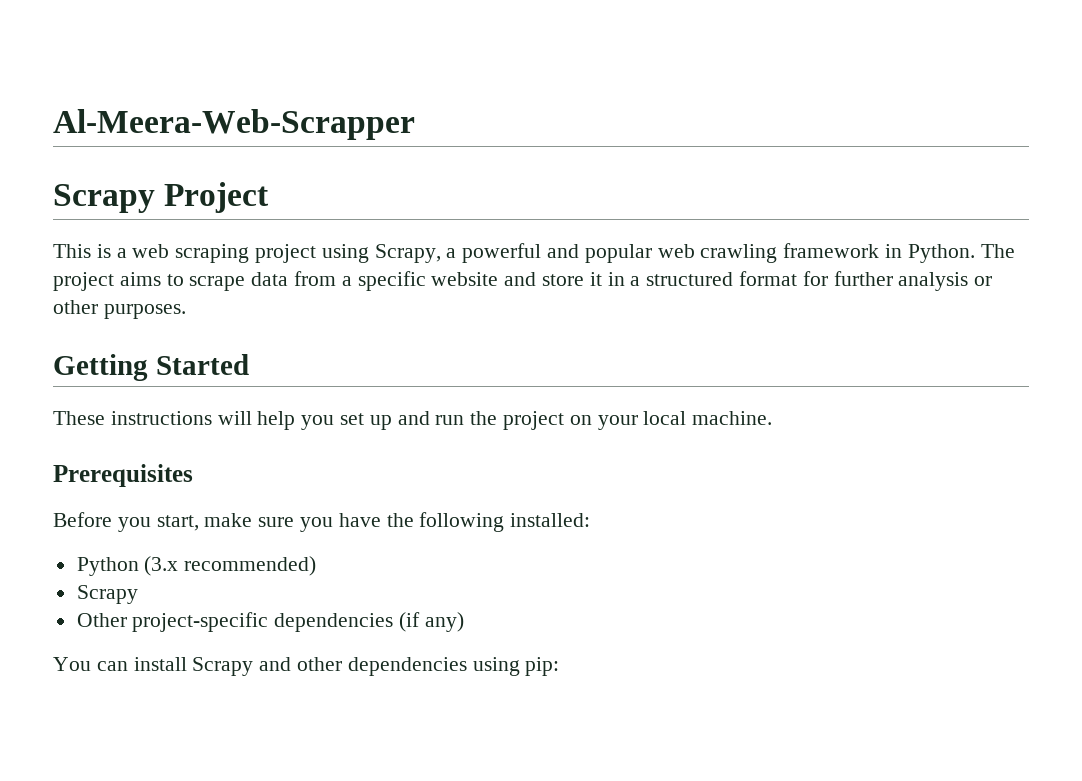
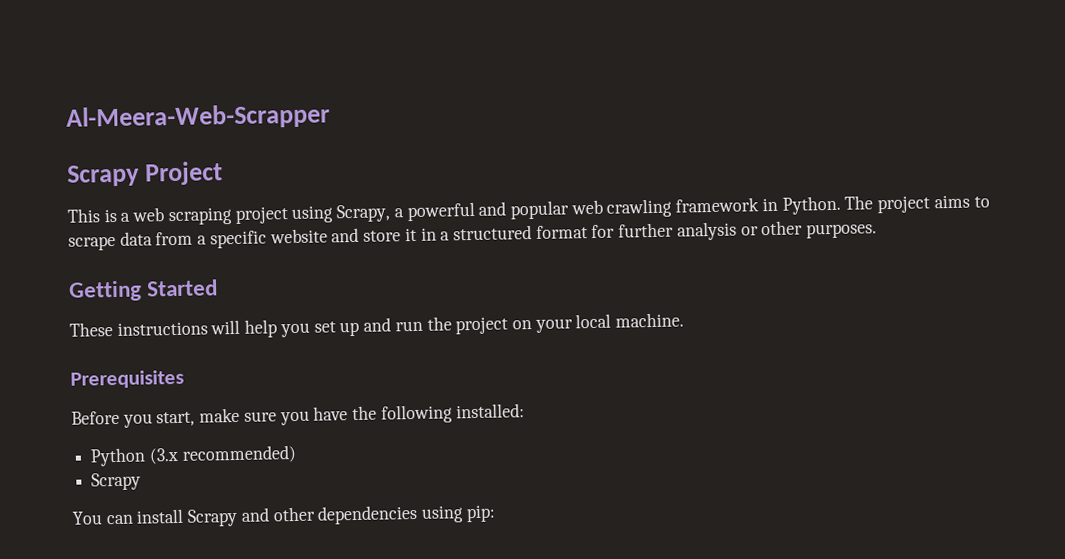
- Other project-specific dependencies (if any)

